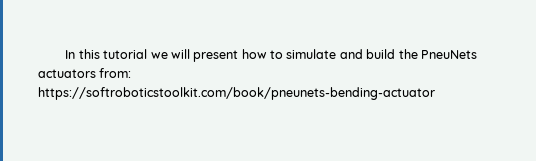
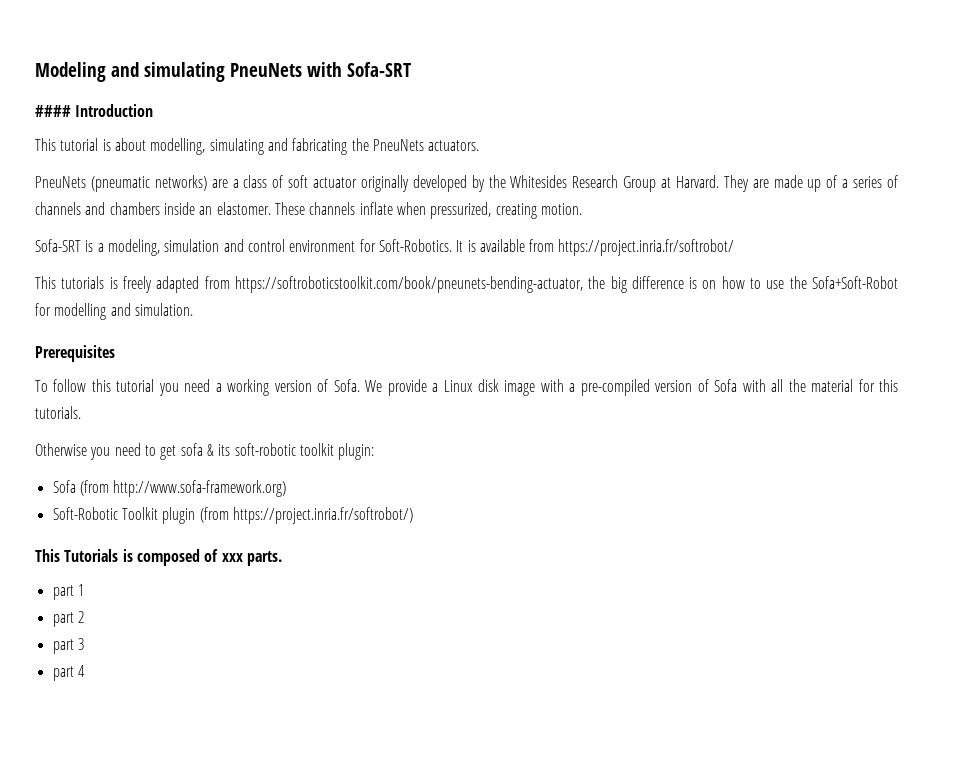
- In this tutorial we will present how to simulate and build the PneuNets actuators from: https://softroboticstoolkit.com/book/pneunets-bending-actuator
+ Modeling and simulating PneuNets with Sofa-SRT
+ #### Introduction
+ This tutorial is about modelling, simulating and fabricating the PneuNets actuators.
+ PneuNets (pneumatic networks) are a class of soft actuator originally developed by the Whitesides Research Group at Harvard. They are made up of a series of channels and chambers inside an elastomer. These channels inflate when pressurized, creating motion.
+ Sofa-SRT is a modeling, simulation and control environment for Soft-Robotics. It is available from https://project.inria.fr/softrobot/
+ This tutorials is freely adapted from https://softroboticstoolkit.com/book/pneunets-bending-actuator, the big difference is on how to use the Sofa+Soft-Robot for modelling and simulation.
+ Prerequisites
+ To follow this tutorial you need a working version of Sofa. We provide a Linux disk image with a pre-compiled version of Sofa with all the material for this tutorials.
+ Otherwise you need to get sofa & its soft-robotic toolkit plugin:
+ Sofa (from http://www.sofa-framework.org)
+ Soft-Robotic Toolkit plugin (from https://project.inria.fr/softrobot/)
+ This Tutorials is composed of xxx parts.
+ part 1
+ part 2
+ part 3
+ part 4

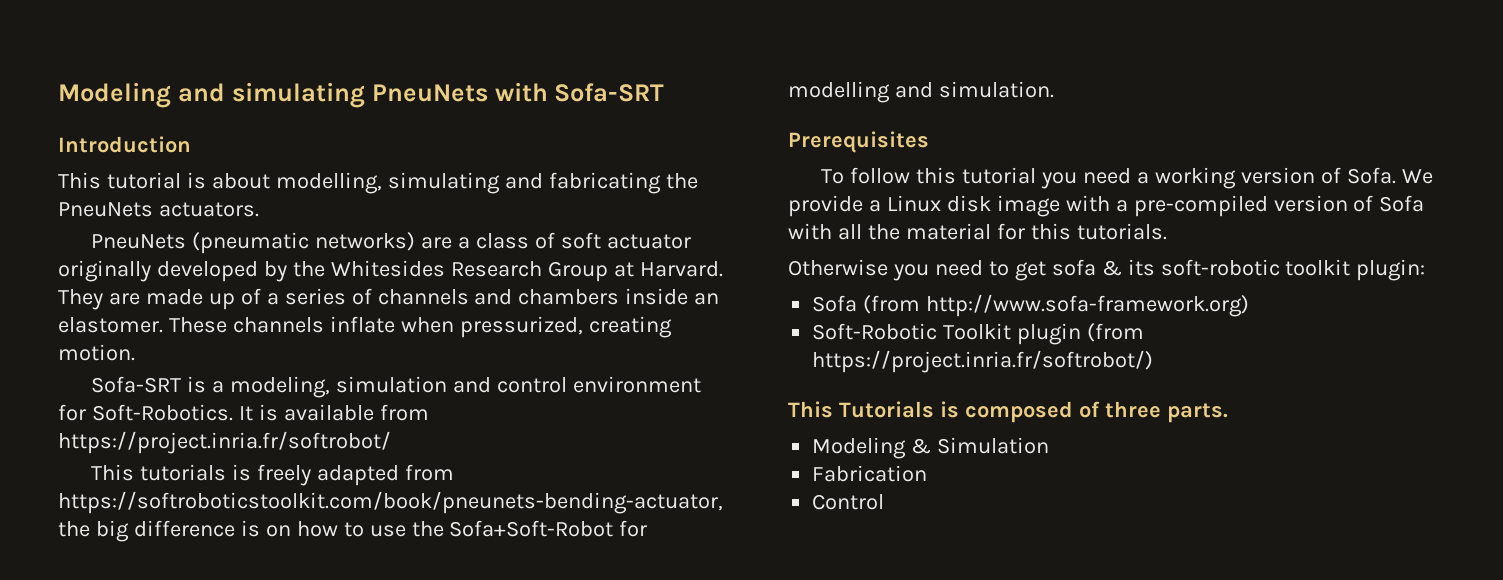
- #### Introduction
+ Introduction
- This Tutorials is composed of xxx parts.
+ This Tutorials is composed of three parts.
- part 1
- part 2
- part 3
- part 4
+ Modeling & Simulation
+ Fabrication
+ Control

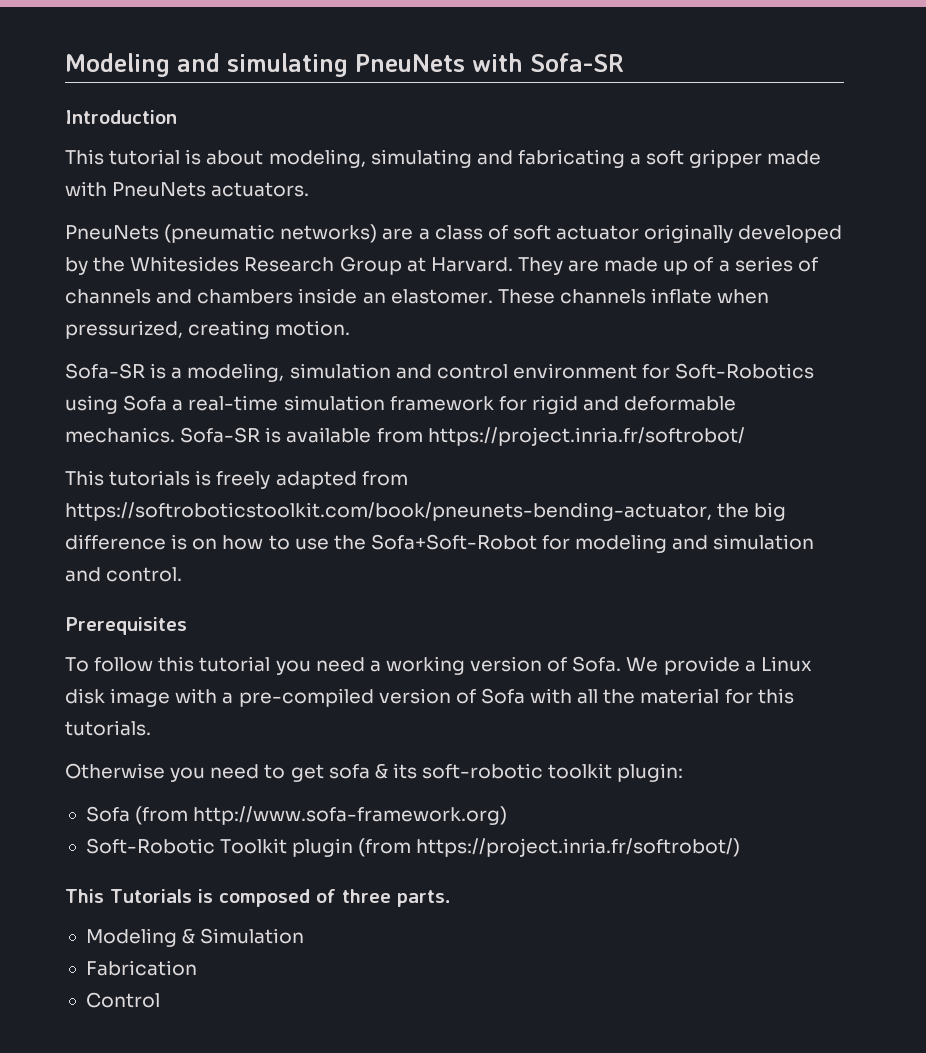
- Modeling and simulating PneuNets with Sofa-SRT
+ Modeling and simulating PneuNets with Sofa-SR
- This tutorial is about modelling, simulating and fabricating the PneuNets actuators.
+ This tutorial is about modeling, simulating and fabricating a soft gripper made with PneuNets actuators.
- Sofa-SRT is a modeling, simulation and control environment for Soft-Robotics. It is available from https://project.inria.fr/softrobot/
+ Sofa-SR is a modeling, simulation and control environment for Soft-Robotics using Sofa a real-time simulation framework for rigid and deformable mechanics. Sofa-SR is available from https://project.inria.fr/softrobot/
- This tutorials is freely adapted from https://softroboticstoolkit.com/book/pneunets-bending-actuator, the big difference is on how to use the Sofa+Soft-Robot for modelling and simulation.
+ This tutorials is freely adapted from https://softroboticstoolkit.com/book/pneunets-bending-actuator, the big difference is on how to use the Sofa+Soft-Robot for modeling and simulation and control.

